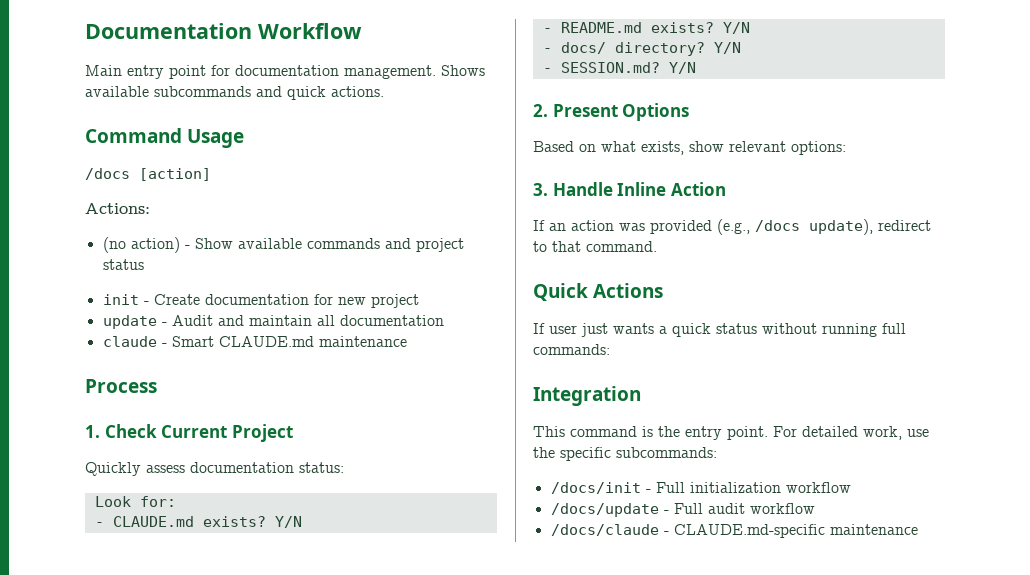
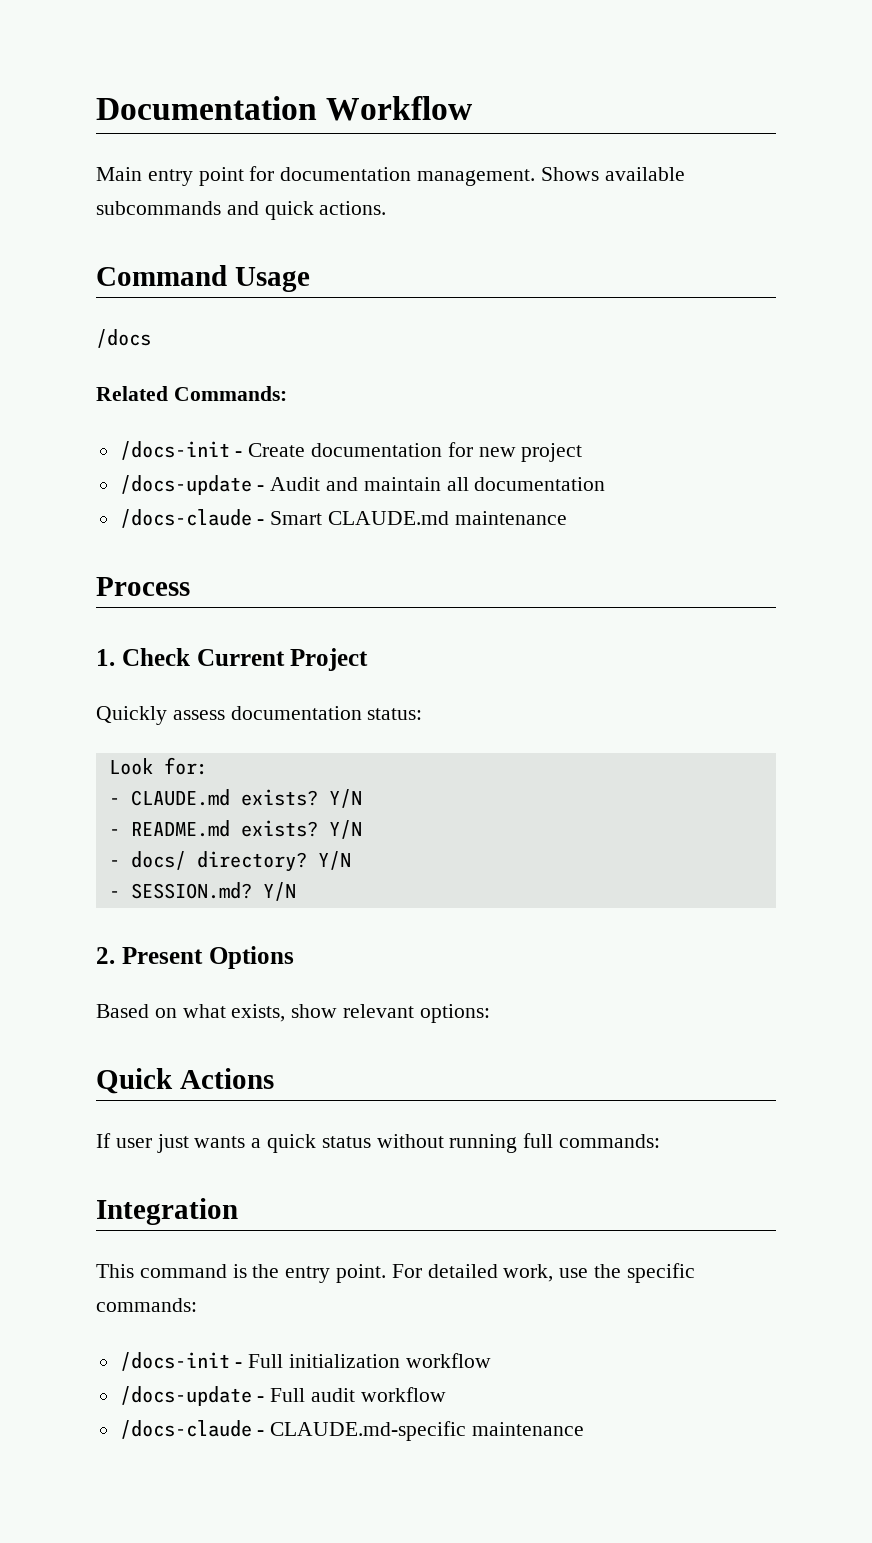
- /docs [action]
- Actions:
- (no action) - Show available commands and project status
- init - Create documentation for new project
+ /docs
+ Related Commands:
+ /docs-init - Create documentation for new project
- update - Audit and maintain all documentation
+ /docs-update - Audit and maintain all documentation
- claude - Smart CLAUDE.md maintenance
+ /docs-claude - Smart CLAUDE.md maintenance
- 3. Handle Inline Action
- If an action was provided (e.g., /docs update), redirect to that command.
- For detailed work, use the specific subcommands:
- /docs/init - Full initialization workflow
+ For detailed work, use the specific commands:
+ /docs-init - Full initialization workflow
- /docs/update - Full audit workflow
+ /docs-update - Full audit workflow
- /docs/claude - CLAUDE.md-specific maintenance
+ /docs-claude - CLAUDE.md-specific maintenance

